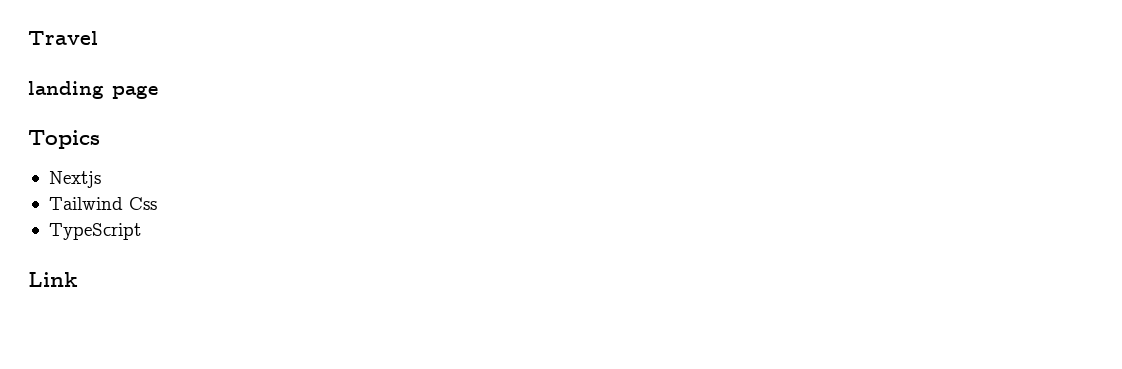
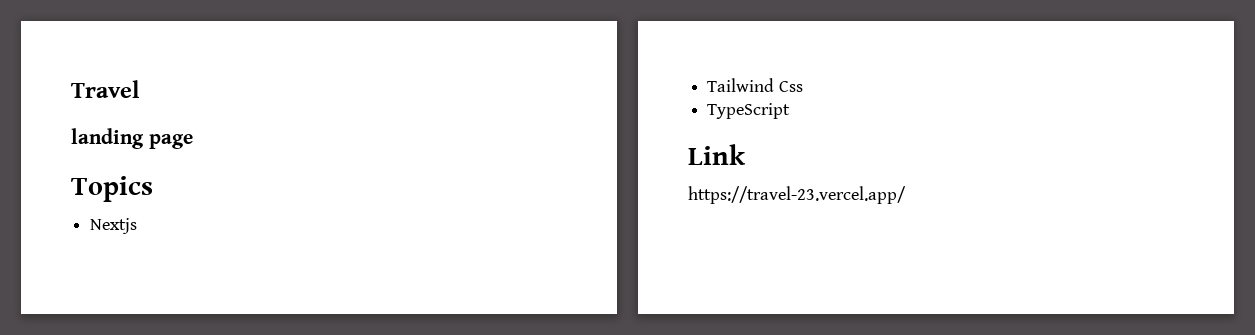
+ https://travel-23.vercel.app/

